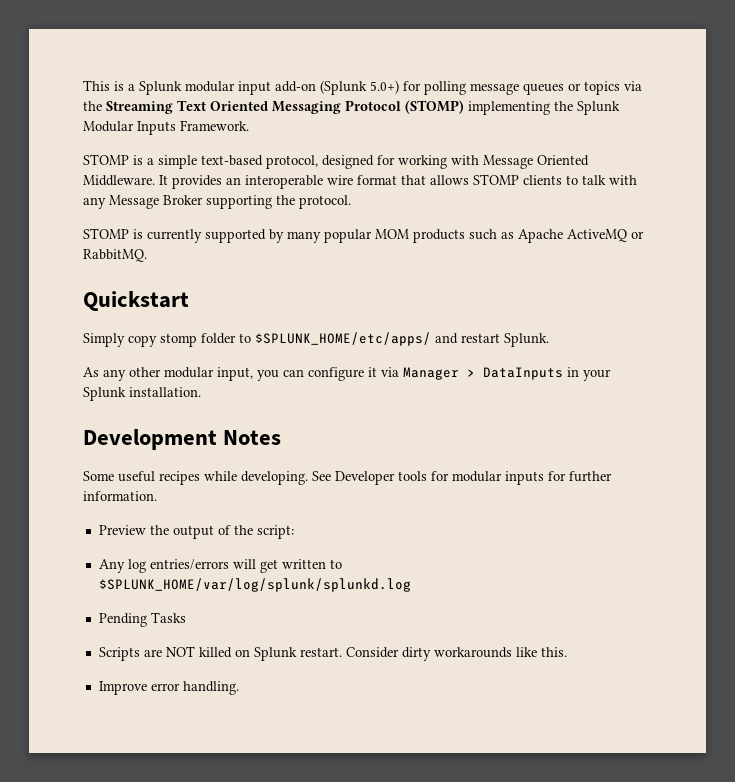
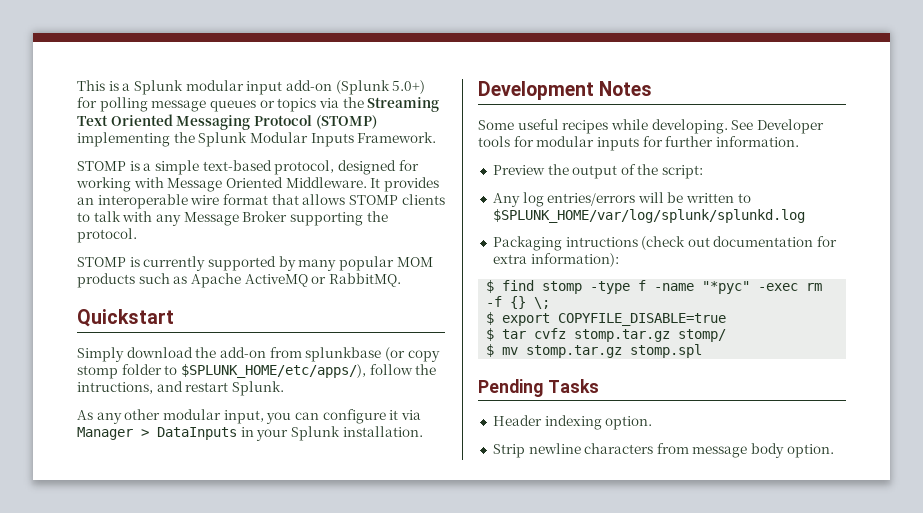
- Simply copy stomp folder to $SPLUNK_HOME/etc/apps/ and restart Splunk.
+ Simply download the add-on from splunkbase (or copy stomp folder to $SPLUNK_HOME/etc/apps/), follow the intructions, and restart Splunk.
- Any log entries/errors will get written to $SPLUNK_HOME/var/log/splunk/splunkd.log
+ Any log entries/errors will be written to $SPLUNK_HOME/var/log/splunk/splunkd.log
+ Packaging intructions (check out documentation for extra information):
+ $ find stomp -type f -name "*pyc" -exec rm -f {} \;
+ $ export COPYFILE_DISABLE=true
+ $ tar cvfz stomp.tar.gz stomp/
+ $ mv stomp.tar.gz stomp.spl
  Pending Tasks
- Scripts are NOT killed on Splunk restart. Consider dirty workarounds like this.
- Improve error handling.
+ Header indexing option.
+ Strip newline characters from message body option.

